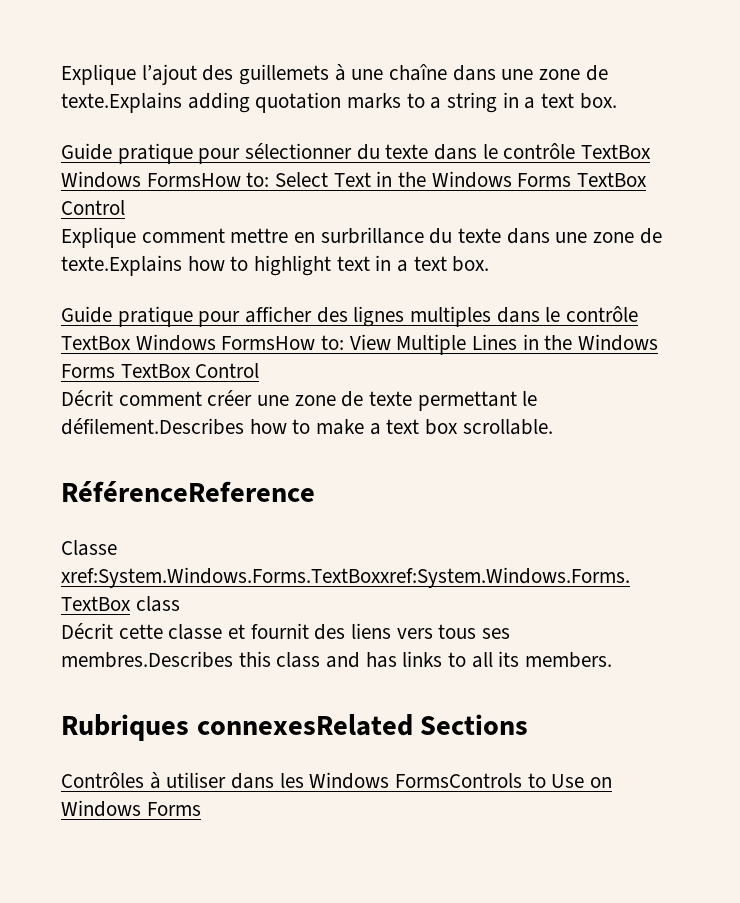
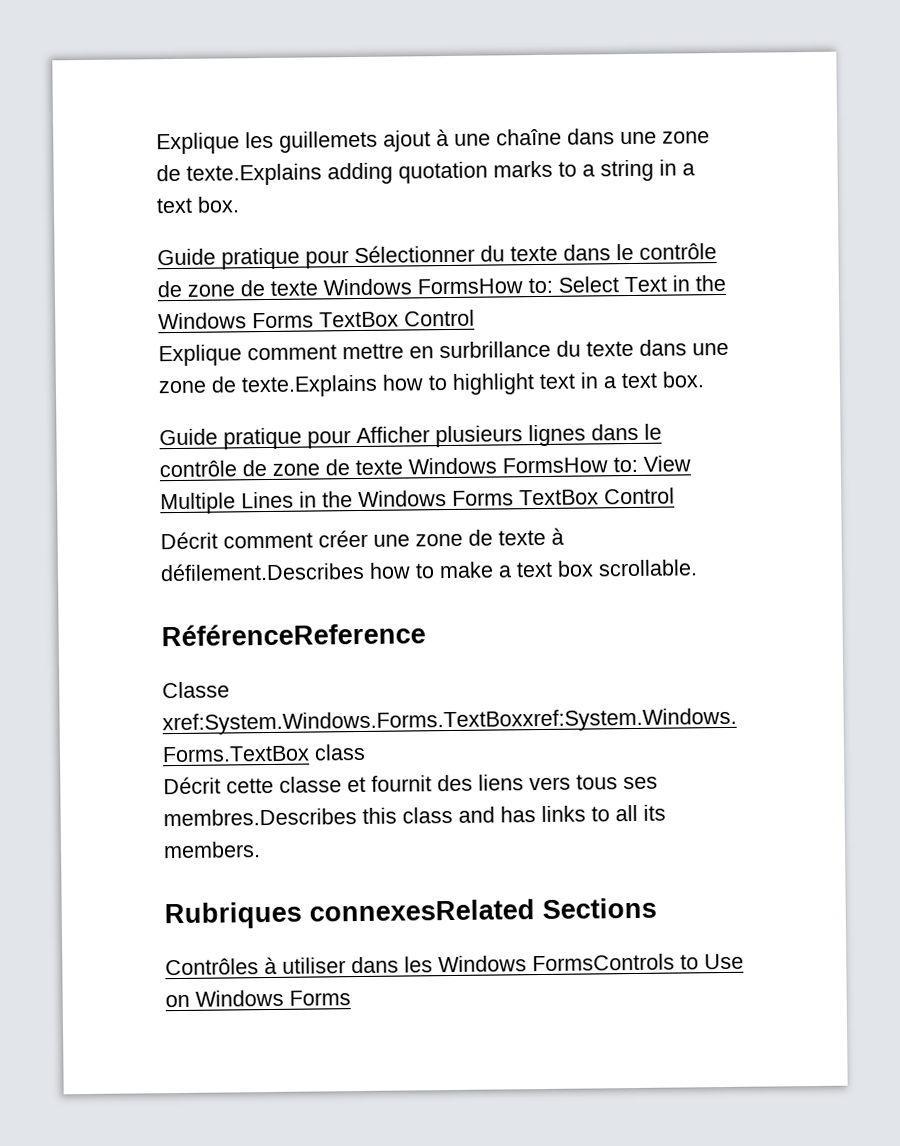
- Explique l’ajout des guillemets à une chaîne dans une zone de texte.Explains adding quotation marks to a string in a text box.
+ Explique les guillemets ajout à une chaîne dans une zone de texte.Explains adding quotation marks to a string in a text box.
- Guide pratique pour sélectionner du texte dans le contrôle TextBox Windows FormsHow to: Select Text in the Windows Forms TextBox Control
+ Guide pratique pour Sélectionner du texte dans le contrôle de zone de texte Windows FormsHow to: Select Text in the Windows Forms TextBox Control
- Guide pratique pour afficher des lignes multiples dans le contrôle TextBox Windows FormsHow to: View Multiple Lines in the Windows Forms TextBox Control
+ Guide pratique pour Afficher plusieurs lignes dans le contrôle de zone de texte Windows FormsHow to: View Multiple Lines in the Windows Forms TextBox Control
- Décrit comment créer une zone de texte permettant le défilement.Describes how to make a text box scrollable.
+ Décrit comment créer une zone de texte à défilement.Describes how to make a text box scrollable.

